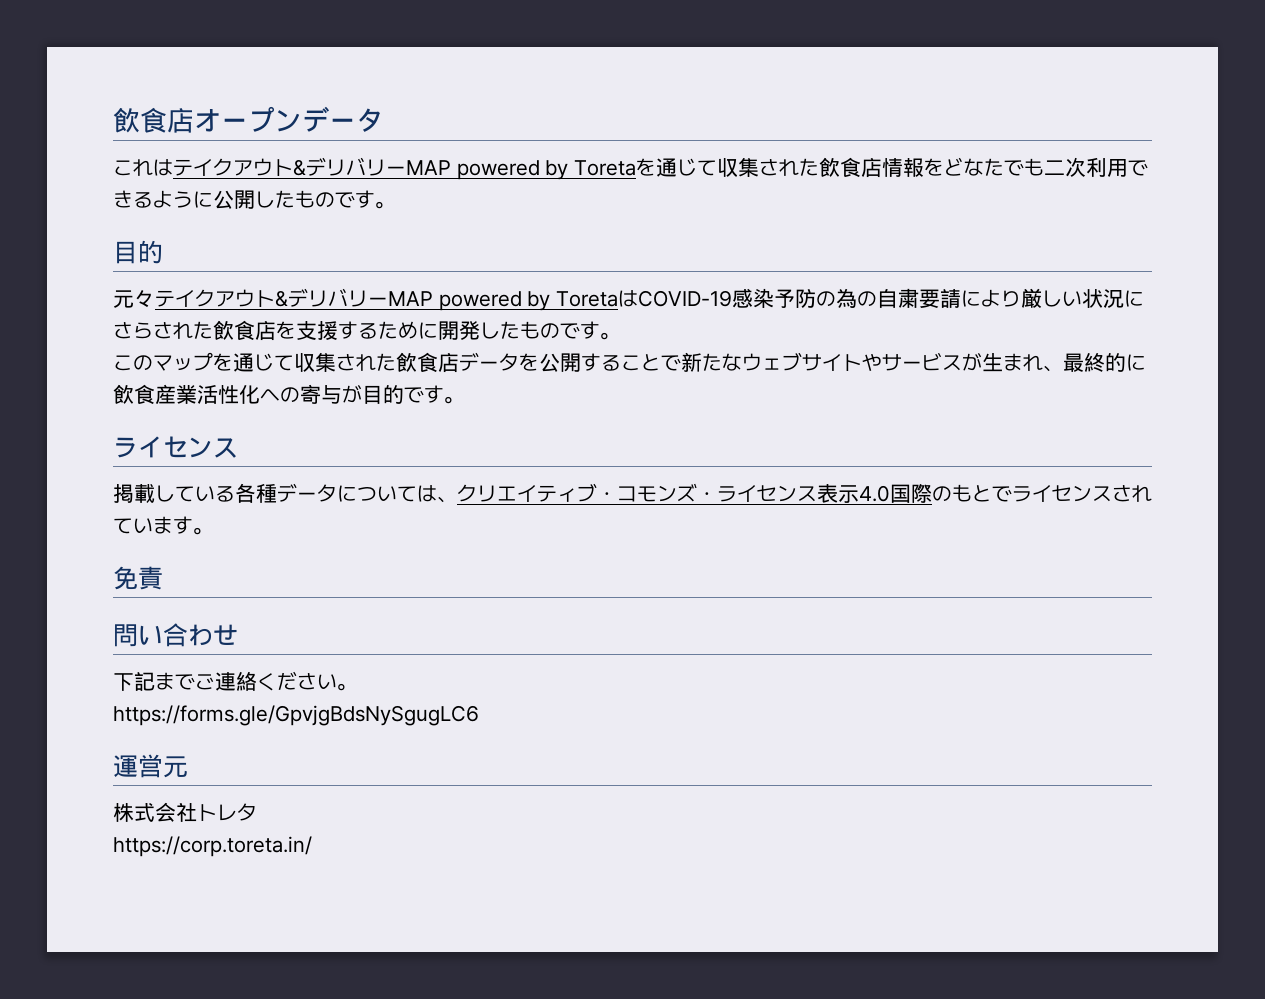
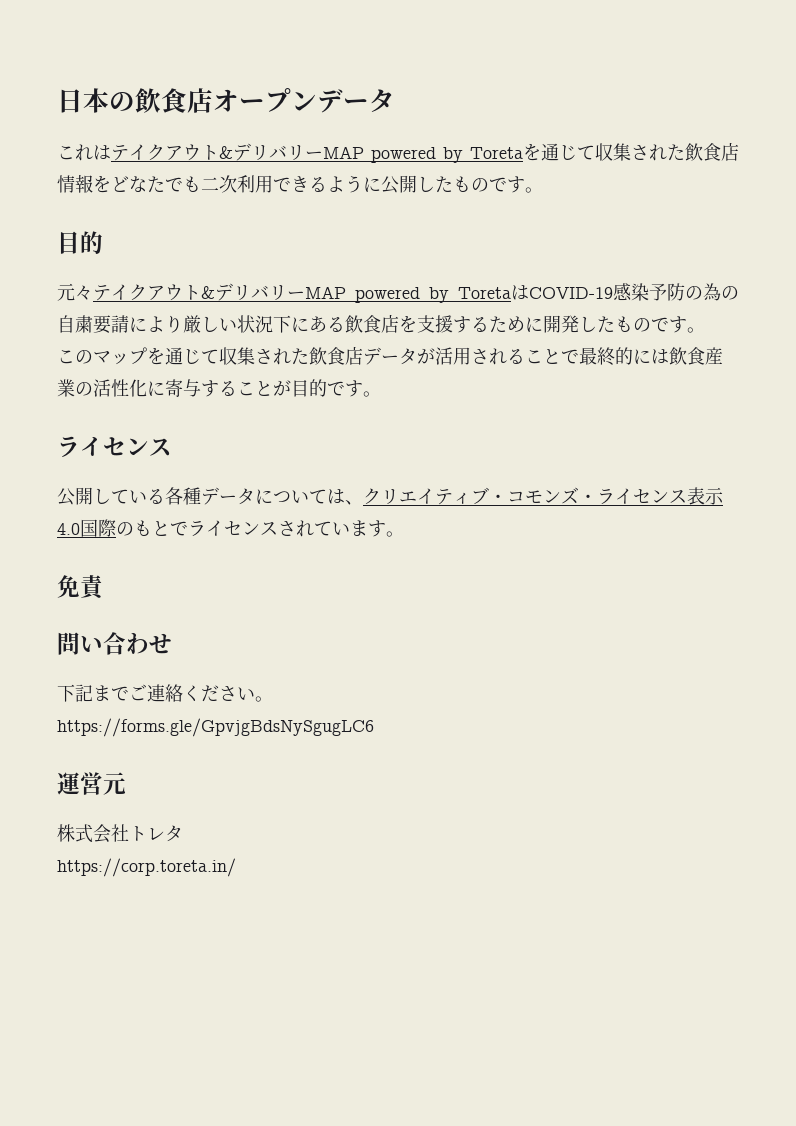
- 飲食店オープンデータ
+ 日本の飲食店オープンデータ
- 元々テイクアウト&デリバリーMAP powered by ToretaはCOVID-19感染予防の為の自粛要請により厳しい状況にさらされた飲食店を支援するために開発したものです。
+ 元々テイクアウト&デリバリーMAP powered by ToretaはCOVID-19感染予防の為の自粛要請により厳しい状況下にある飲食店を支援するために開発したものです。
- このマップを通じて収集された飲食店データを公開することで新たなウェブサイトやサービスが生まれ、最終的に飲食産業活性化への寄与が目的です。
+ このマップを通じて収集された飲食店データが活用されることで最終的には飲食産業の活性化に寄与することが目的です。
- 掲載している各種データについては、クリエイティブ・コモンズ・ライセンス表示4.0国際のもとでライセンスされています。
+ 公開している各種データについては、クリエイティブ・コモンズ・ライセンス表示4.0国際のもとでライセンスされています。

